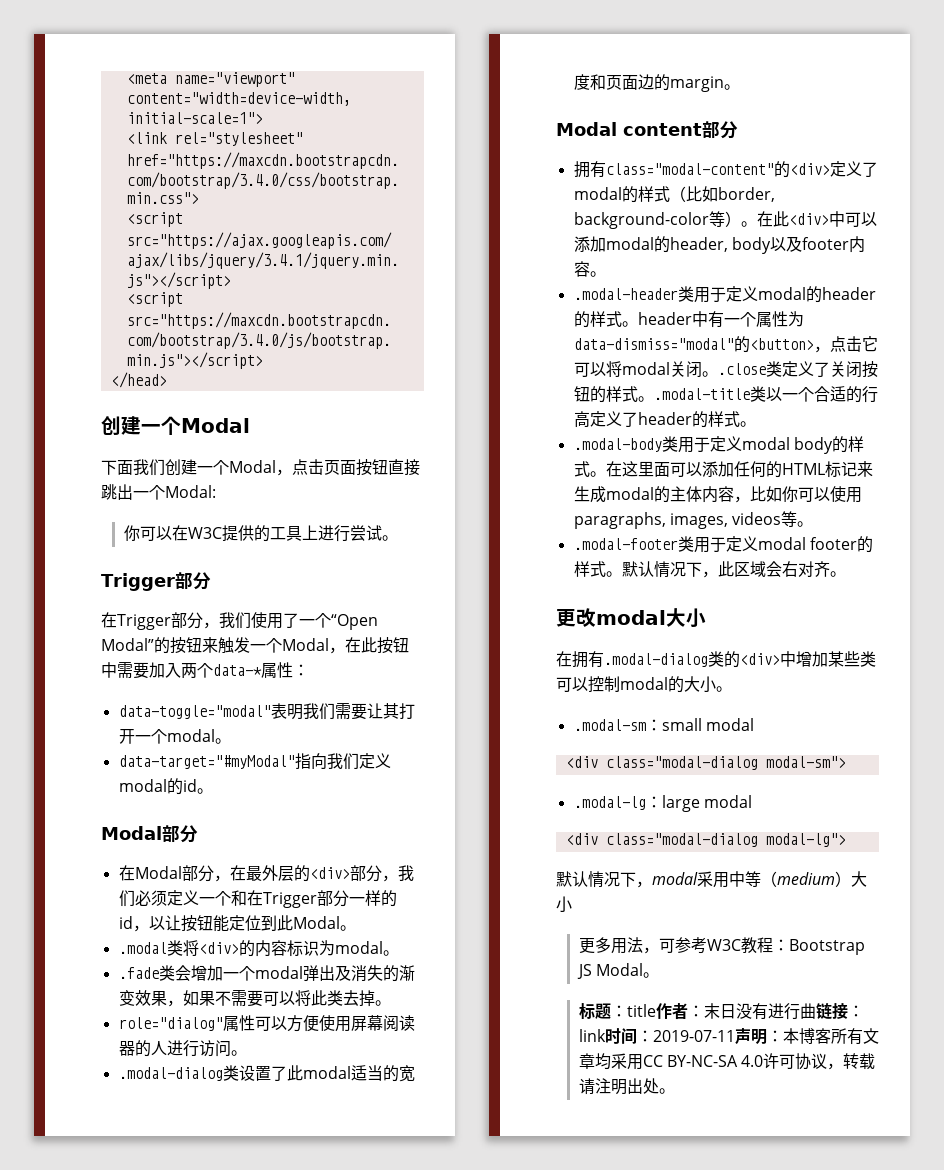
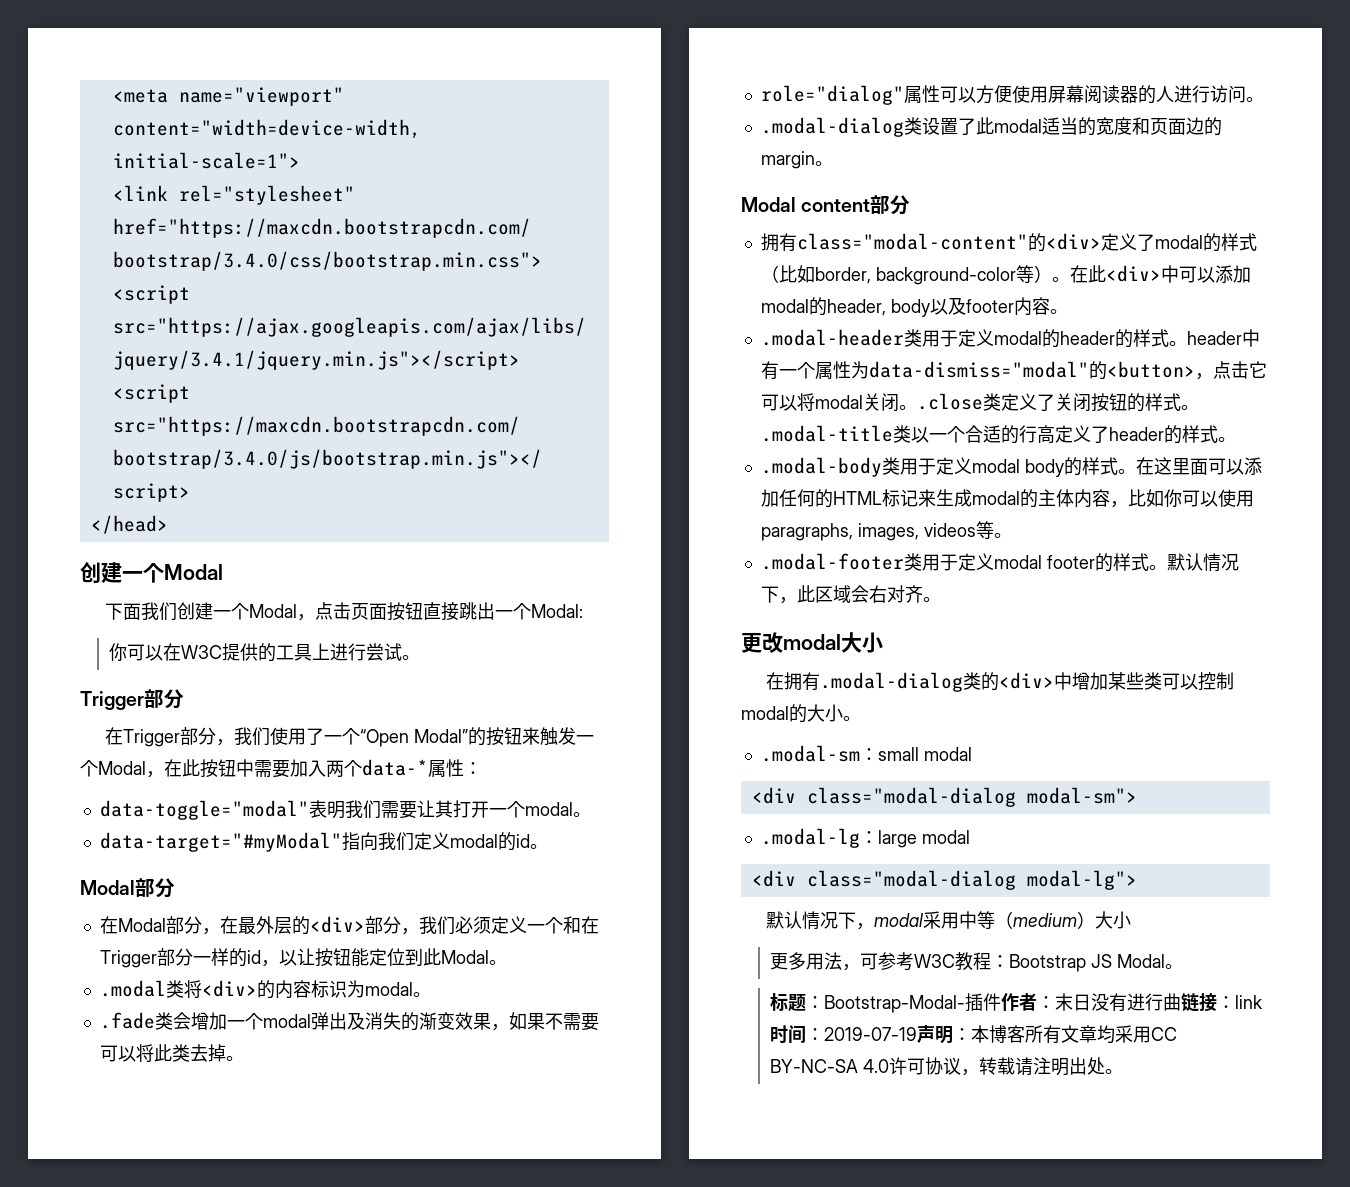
- 标题：title作者：末日没有进行曲链接：link时间：2019-07-11声明：本博客所有文章均采用CC BY-NC-SA 4.0许可协议，转载请注明出处。
+ 标题：Bootstrap-Modal-插件作者：末日没有进行曲链接：link时间：2019-07-19声明：本博客所有文章均采用CC BY-NC-SA 4.0许可协议，转载请注明出处。

